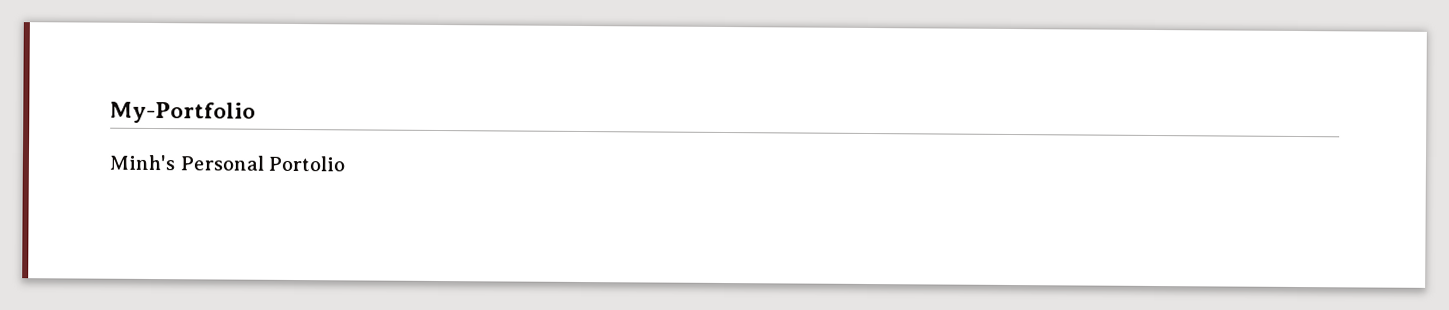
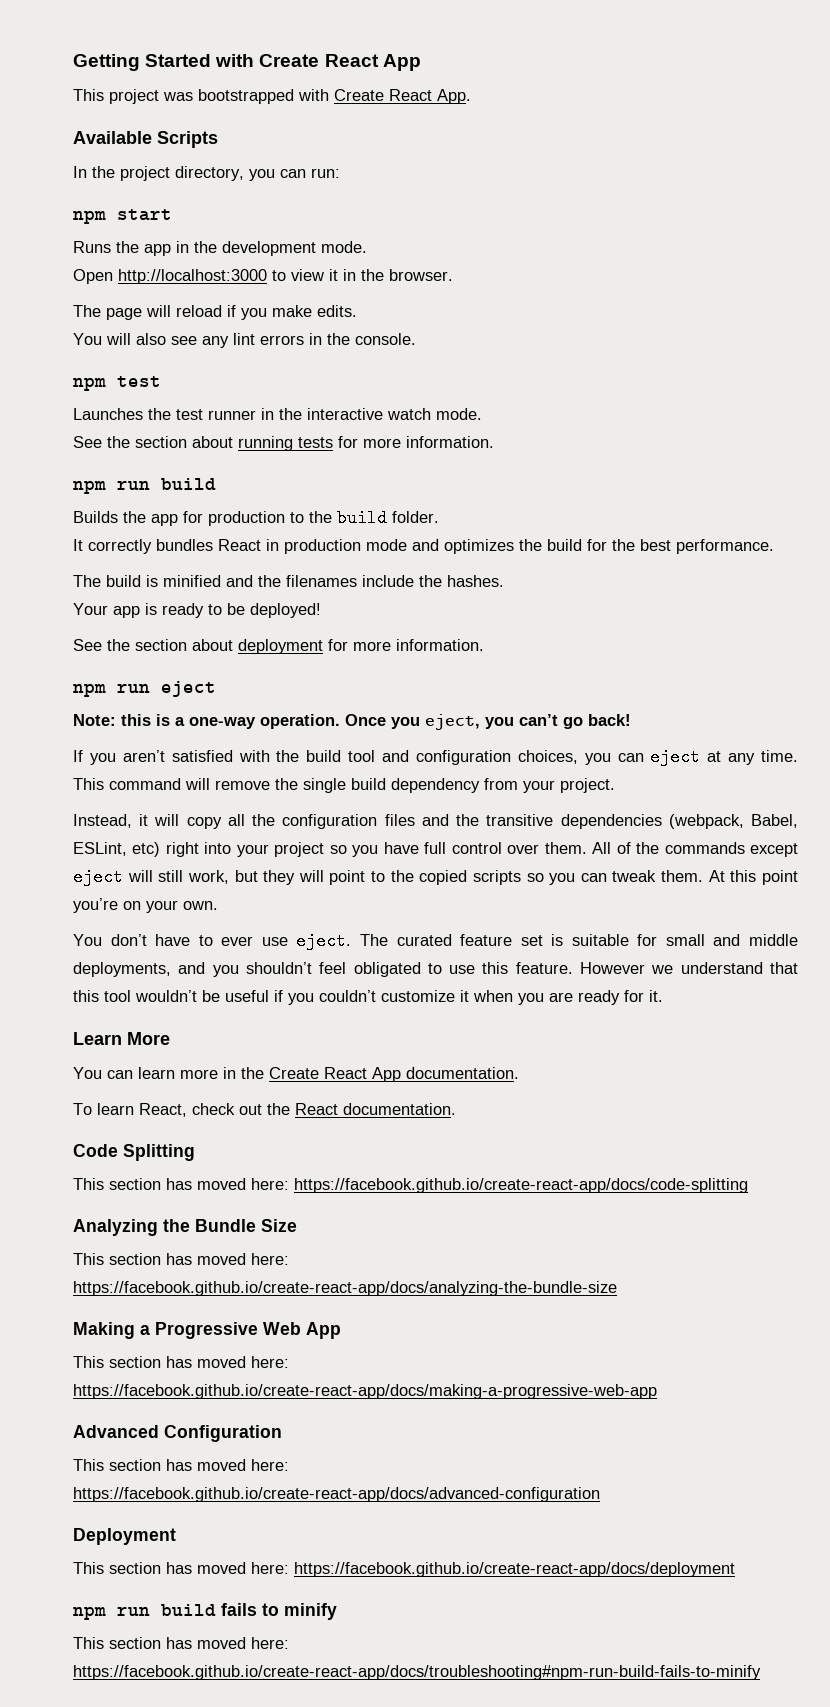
- My-Portfolio
- Minh's Personal Portolio
+ Getting Started with Create React App
+ This project was bootstrapped with Create React App.
+ Available Scripts
+ In the project directory, you can run:
+ npm start
+ Runs the app in the development mode.
+ Open http://localhost:3000 to view it in the browser.
+ The page will reload if you make edits.
+ You will also see any lint errors in the console.
+ npm test
+ Launches the test runner in the interactive watch mode.
+ See the section about running tests for more information.
+ npm run build
+ Builds the app for production to the build folder.
+ It correctly bundles React in production mode and optimizes the build for the best performance.
+ The build is minified and the filenames include the hashes.
+ Your app is ready to be deployed!
+ See the section about deployment for more information.
+ npm run eject
+ Note: this is a one-way operation. Once you eject, you can’t go back!
+ If you aren’t satisfied with the build tool and configuration choices, you can eject at any time. This command will remove the single build dependency from your project.
+ Instead, it will copy all the configuration files and the transitive dependencies (webpack, Babel, ESLint, etc) right into your project so you have full control over them. All of the commands except eject will still work, but they will point to the copied scripts so you can tweak them. At this point you’re on your own.
+ You don’t have to ever use eject. The curated feature set is suitable for small and middle deployments, and you shouldn’t feel obligated to use this feature. However we understand that this tool wouldn’t be useful if you couldn’t customize it when you are ready for it.
+ Learn More
+ You can learn more in the Create React App documentation.
+ To learn React, check out the React documentation.
+ Code Splitting
+ This section has moved here: https://facebook.github.io/create-react-app/docs/code-splitting
+ Analyzing the Bundle Size
+ This section has moved here: https://facebook.github.io/create-react-app/docs/analyzing-the-bundle-size
+ Making a Progressive Web App
+ This section has moved here: https://facebook.github.io/create-react-app/docs/making-a-progressive-web-app
+ Advanced Configuration
+ This section has moved here: https://facebook.github.io/create-react-app/docs/advanced-configuration
+ Deployment
+ This section has moved here: https://facebook.github.io/create-react-app/docs/deployment
+ npm run build fails to minify
+ This section has moved here: https://facebook.github.io/create-react-app/docs/troubleshooting#npm-run-build-fails-to-minify

